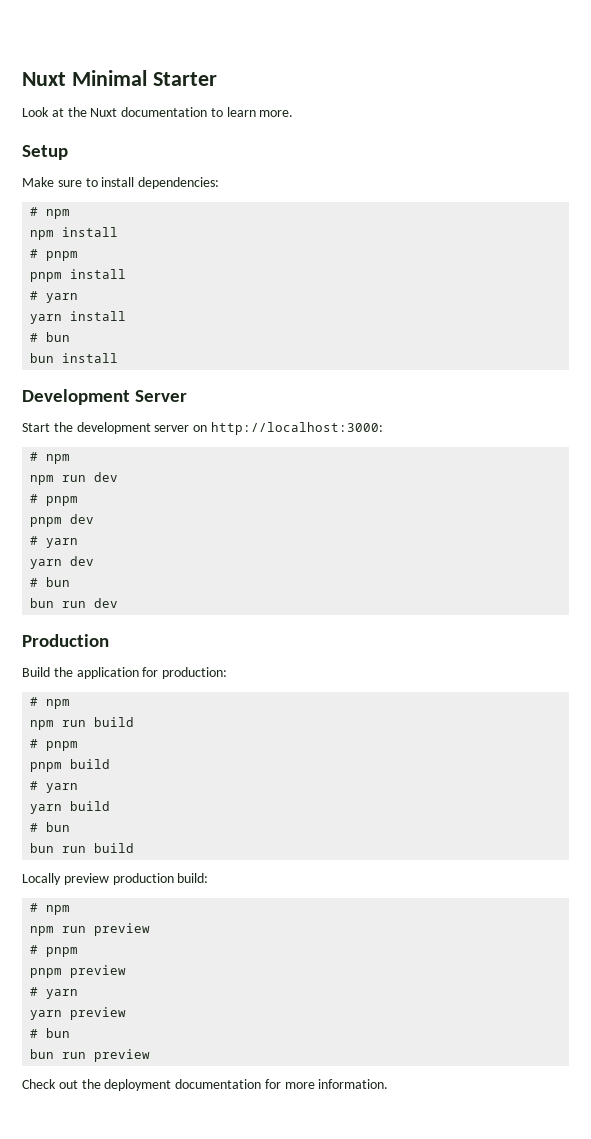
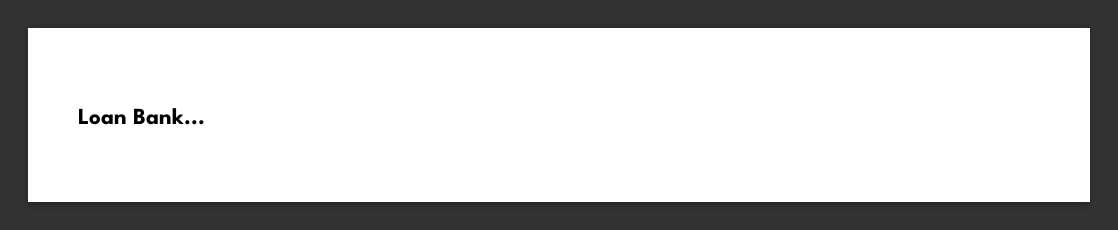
- Nuxt Minimal Starter
- Look at the Nuxt documentation to learn more.
- Setup
- Make sure to install dependencies:
- # npm
- npm install
- # pnpm
- pnpm install
- # yarn
- yarn install
- # bun
- bun install
- Development Server
- Start the development server on http://localhost:3000:
- # npm
- npm run dev
- # pnpm
- pnpm dev
- # yarn
- yarn dev
- # bun
- bun run dev
- Production
- Build the application for production:
- # npm
- npm run build
- # pnpm
- pnpm build
- # yarn
- yarn build
- # bun
- bun run build
- Locally preview production build:
- # npm
- npm run preview
- # pnpm
- pnpm preview
- # yarn
- yarn preview
- # bun
- bun run preview
- Check out the deployment documentation for more information.
+ Loan Bank...

